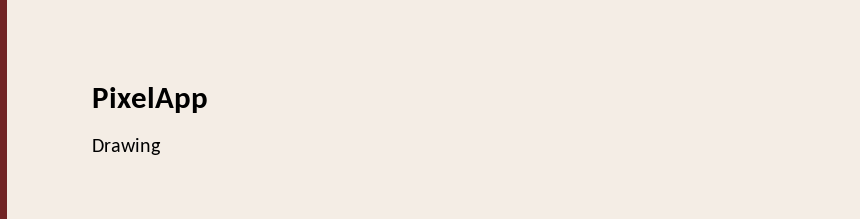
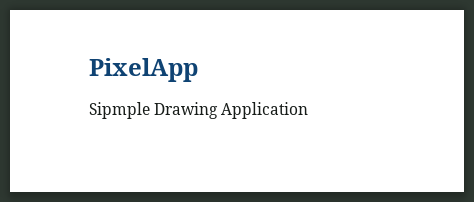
- Drawing
+ Sipmple Drawing Application

